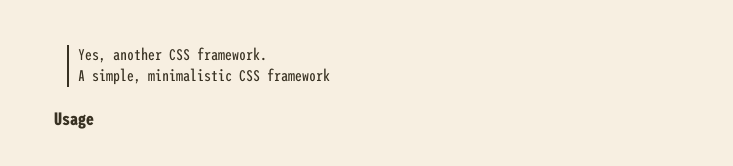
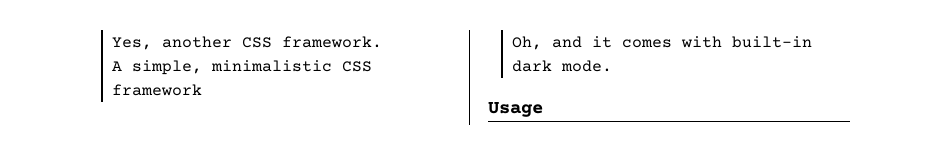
+ Oh, and it comes with built-in dark mode.

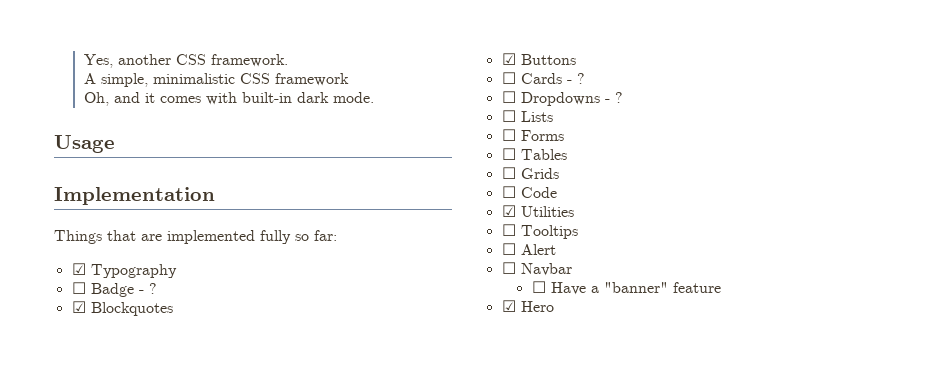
+ Implementation
+ Things that are implemented fully so far:
+ ☑ Typography
+ ☐ Badge - ?
+ ☑ Blockquotes
+ ☑ Buttons
+ ☐ Cards - ?
+ ☐ Dropdowns - ?
+ ☐ Lists
+ ☐ Forms
+ ☐ Tables
+ ☐ Grids
+ ☐ Code
+ ☑ Utilities
+ ☐ Tooltips
+ ☐ Alert
+ ☐ Navbar
+ ☐ Have a "banner" feature
+ ☑ Hero

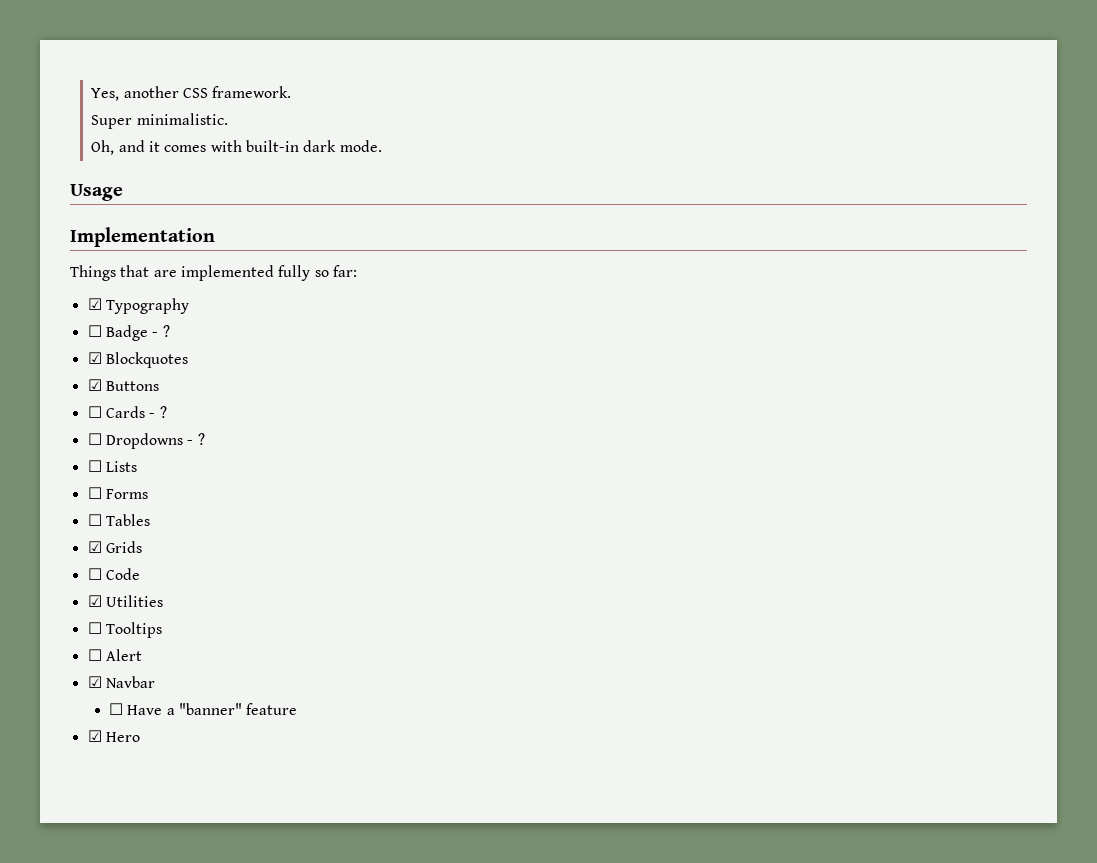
- A simple, minimalistic CSS framework
+ Super minimalistic.
- ☐ Grids
+ ☑ Grids
- ☐ Navbar
+ ☑ Navbar

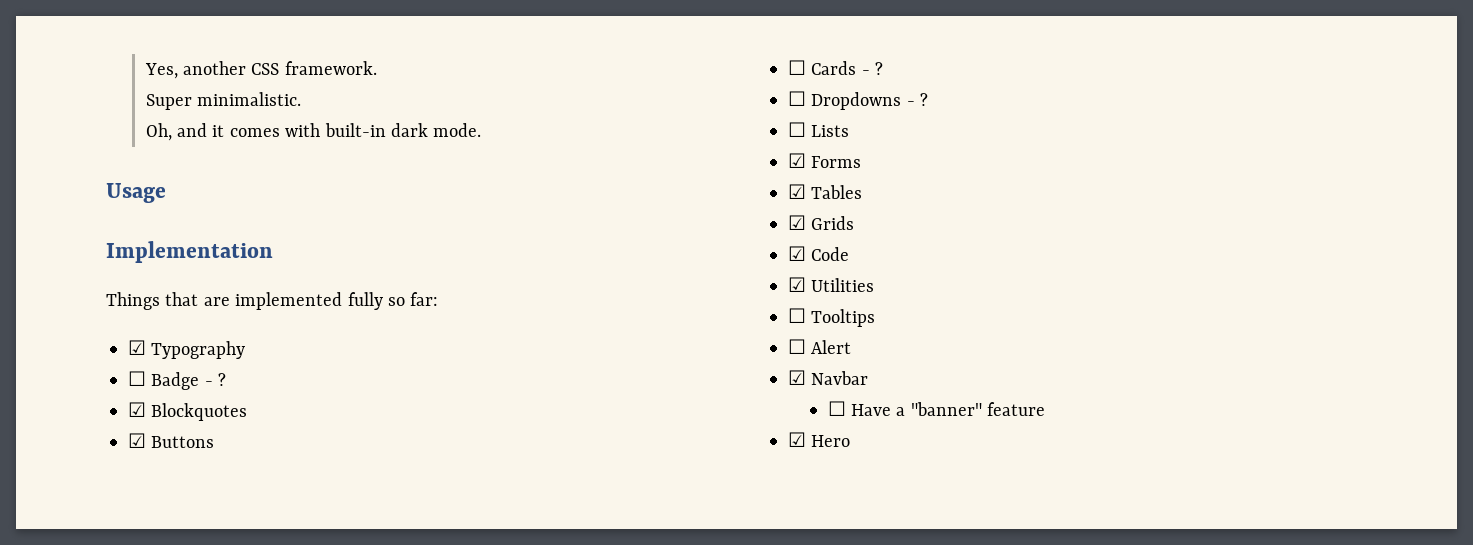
- ☐ Forms
+ ☑ Forms
- ☐ Tables
+ ☑ Tables
- ☐ Code
+ ☑ Code

